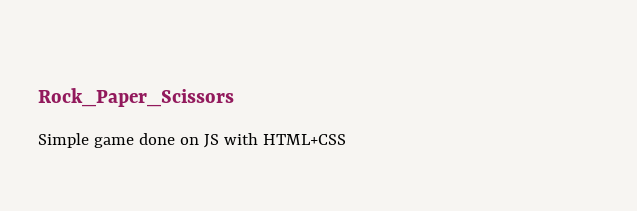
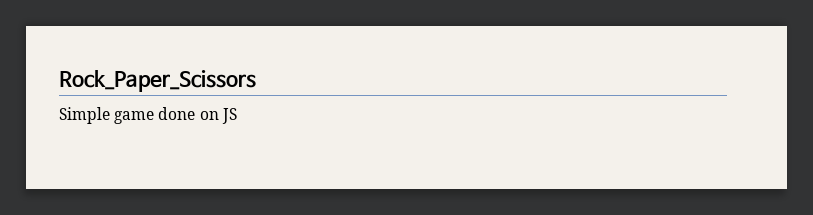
- Simple game done on JS with HTML+CSS
+ Simple game done on JS

